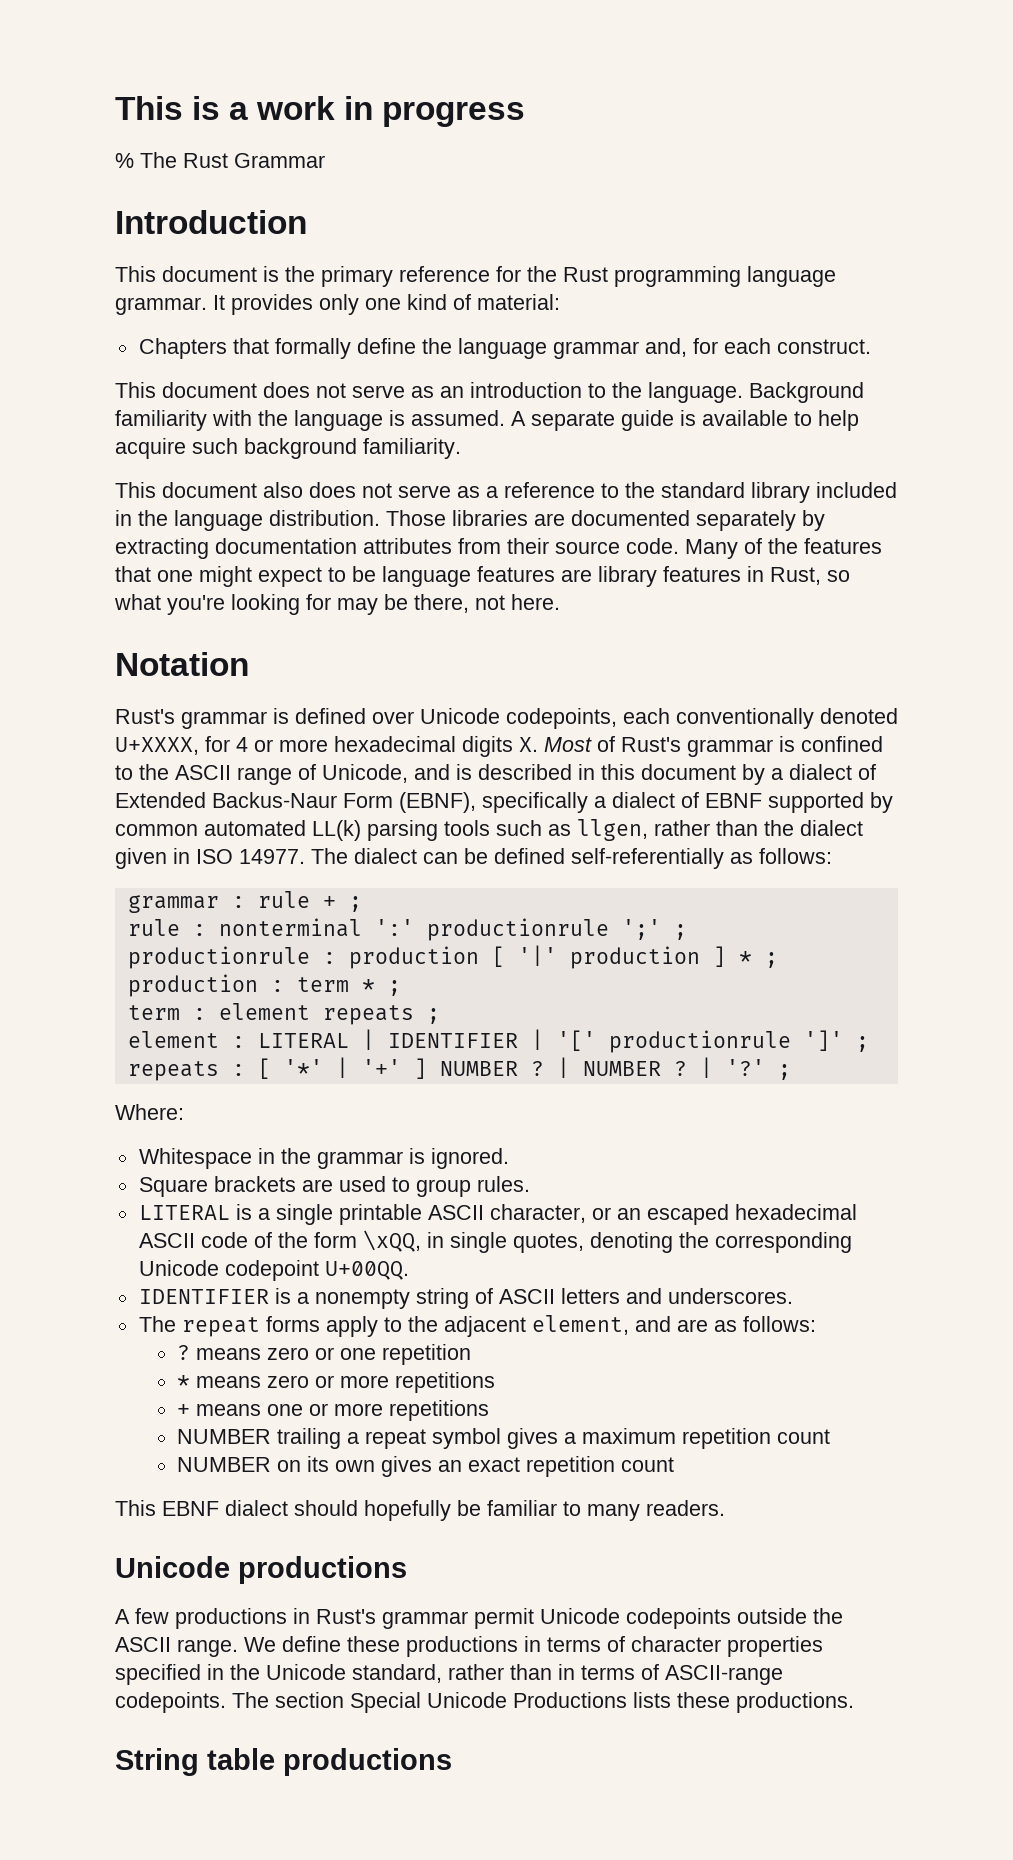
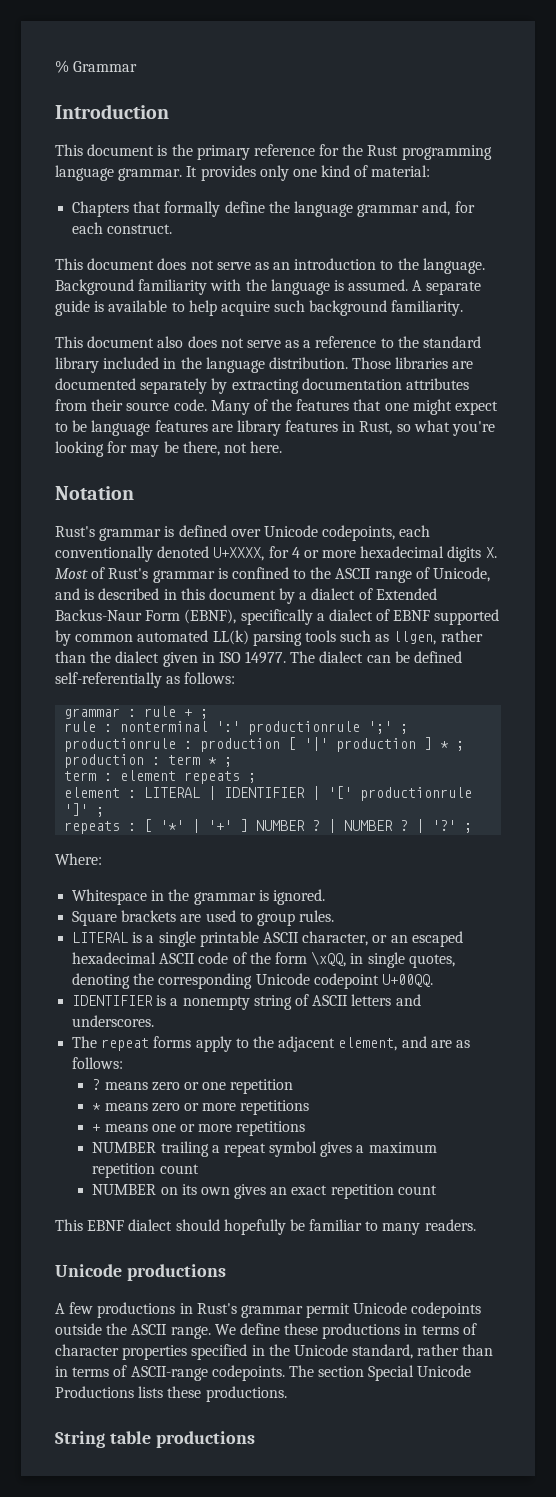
- This is a work in progress
- % The Rust Grammar
+ % Grammar

